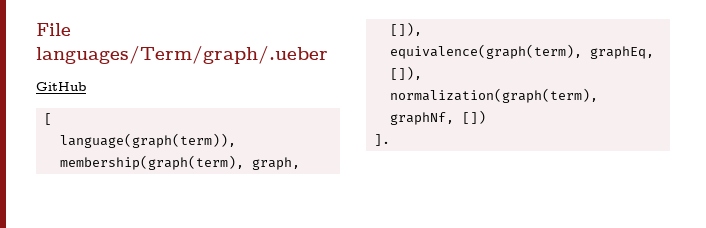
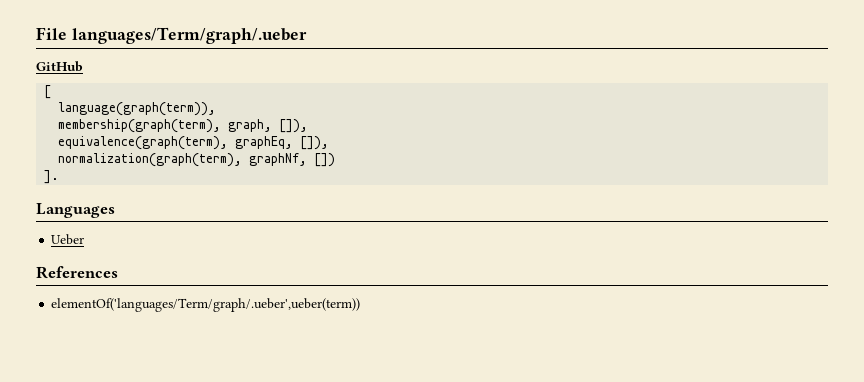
+ Languages
+ Ueber
+ References
+ elementOf('languages/Term/graph/.ueber',ueber(term))

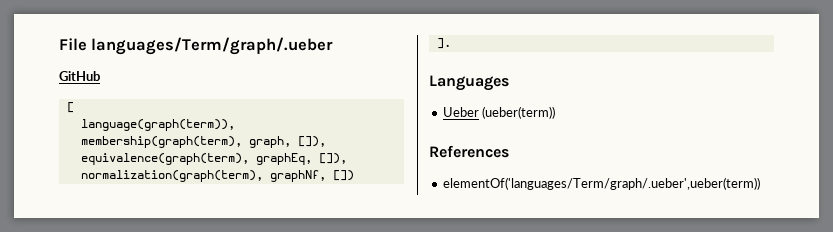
- Ueber
+ Ueber (ueber(term))

